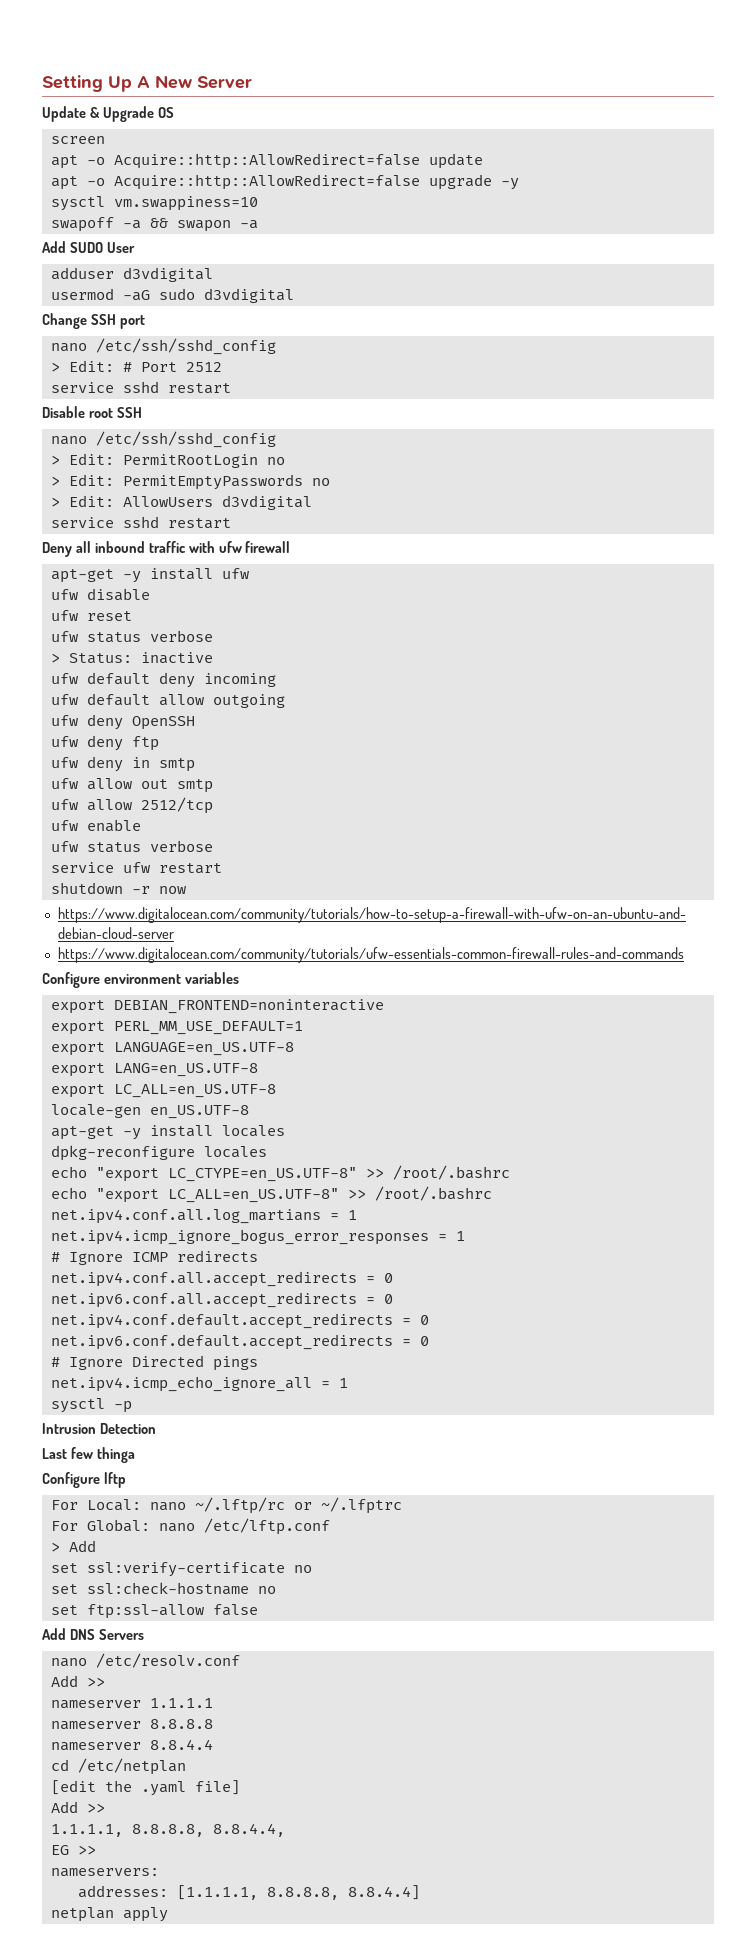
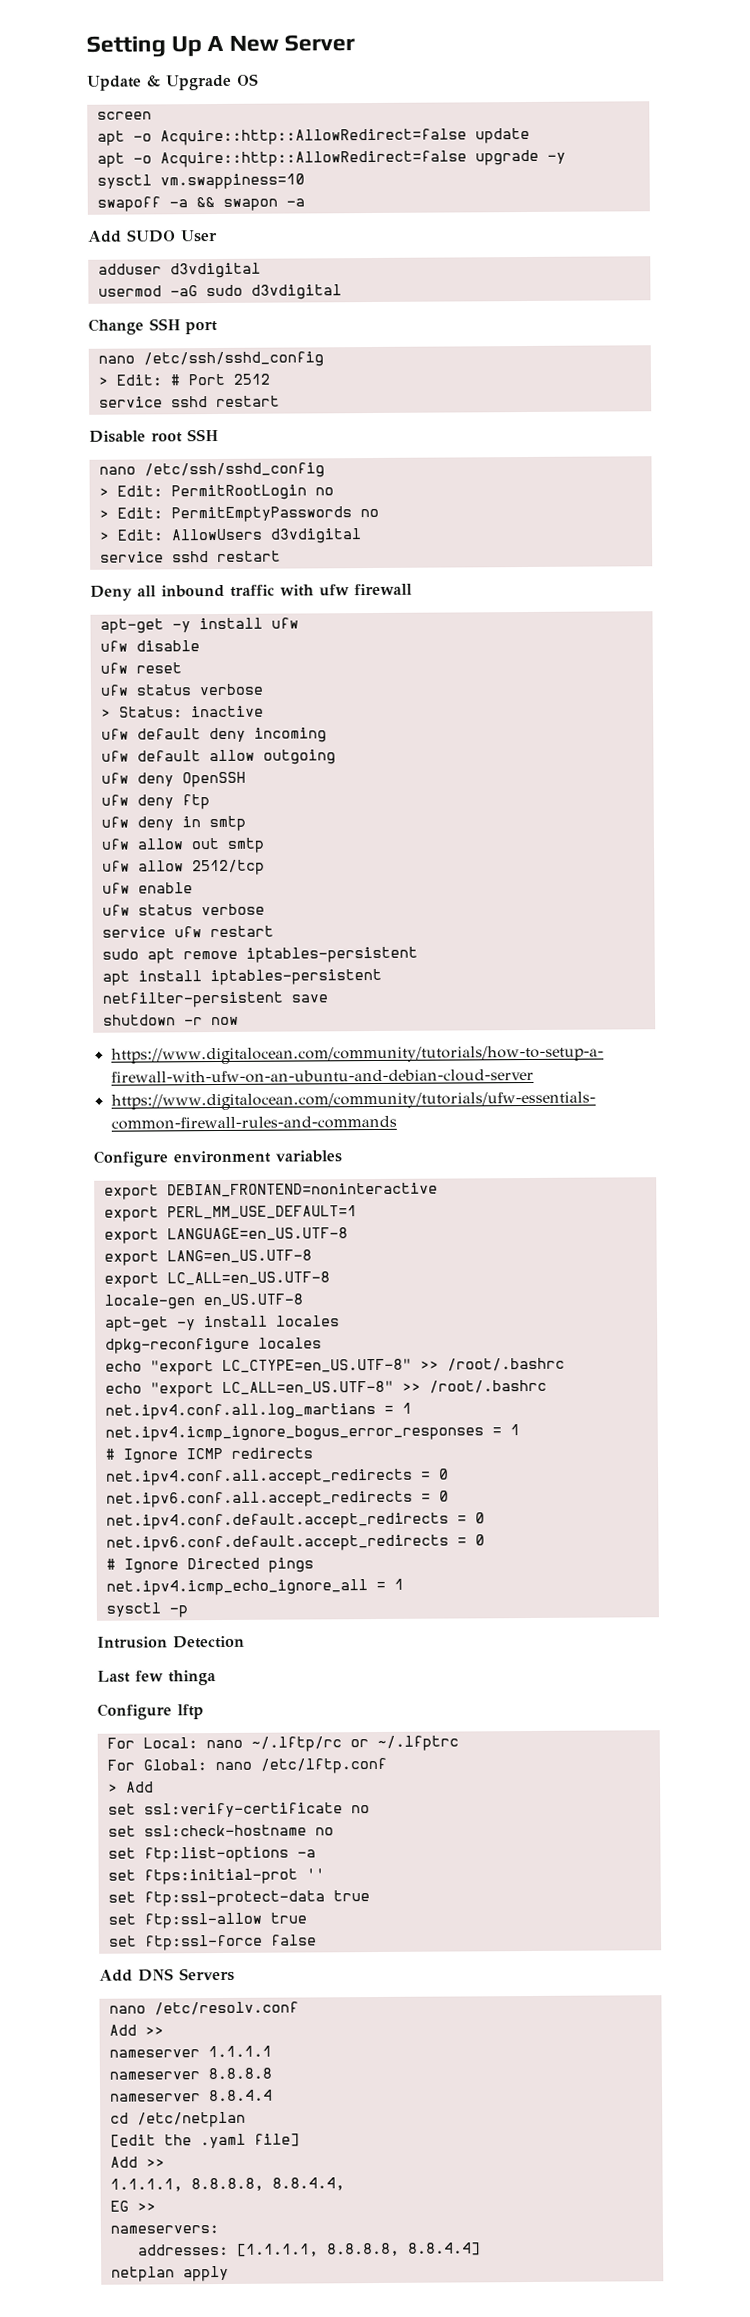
+ sudo apt remove iptables-persistent
+ apt install iptables-persistent
+ netfilter-persistent save
+ set ftp:list-options -a
+ set ftps:initial-prot ''
+ set ftp:ssl-protect-data true
- set ftp:ssl-allow false
+ set ftp:ssl-allow true
+ set ftp:ssl-force false

